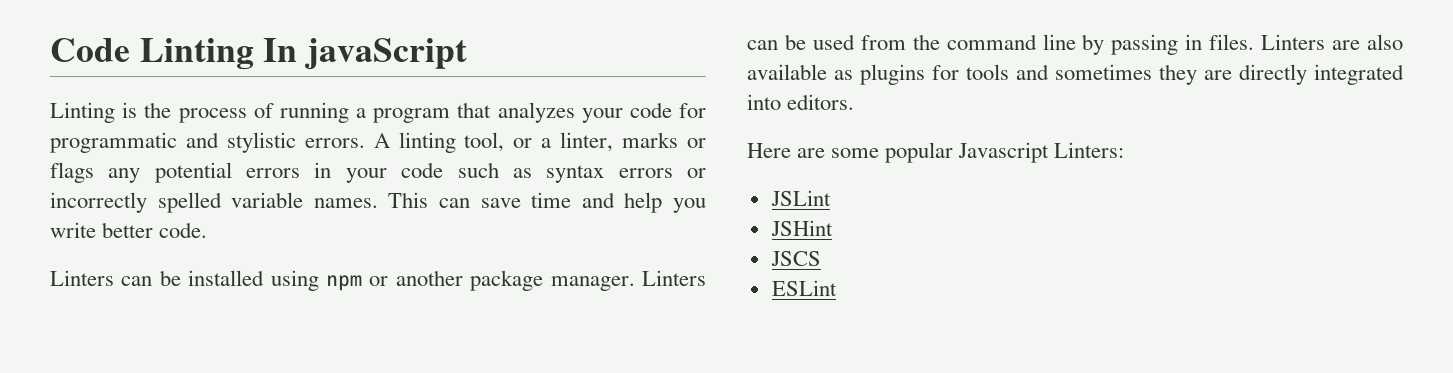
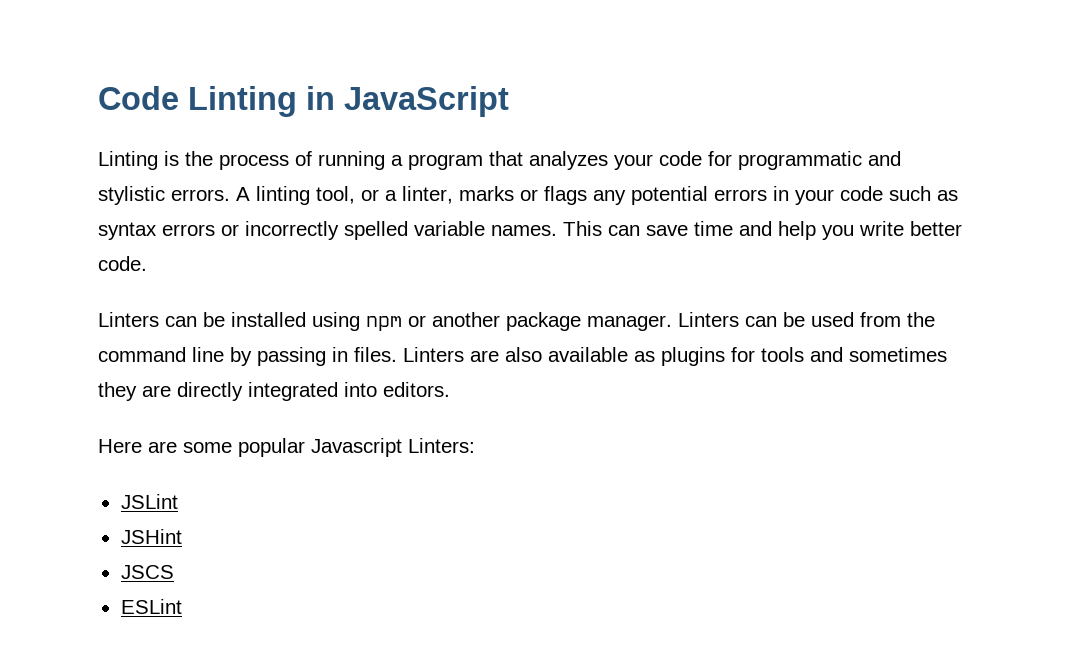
- Code Linting In javaScript
+ Code Linting in JavaScript

